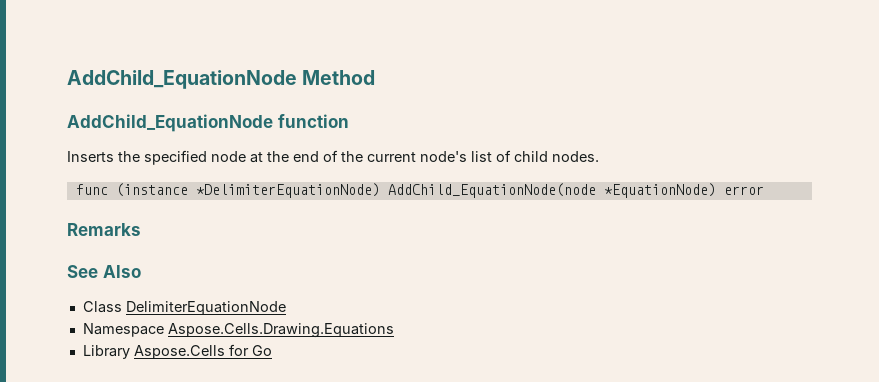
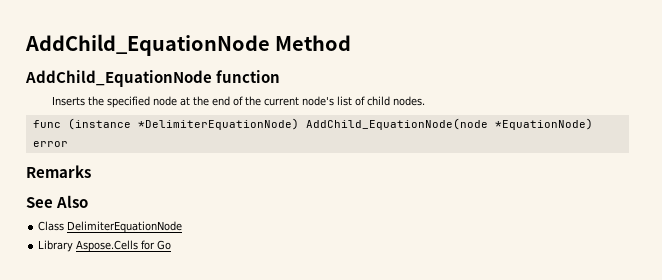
- Namespace Aspose.Cells.Drawing.Equations

